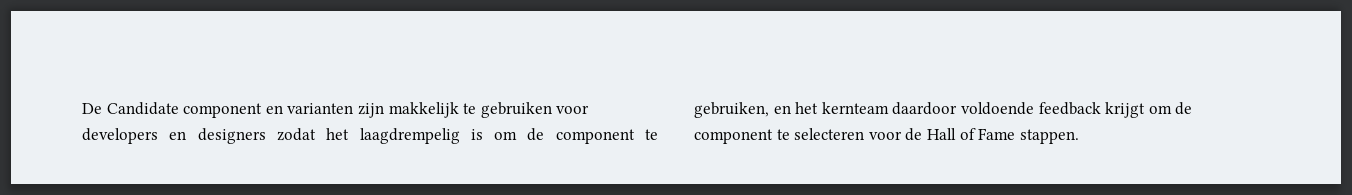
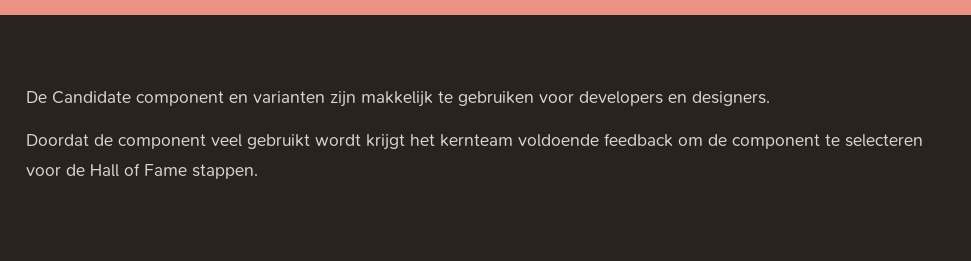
- De Candidate component en varianten zijn makkelijk te gebruiken voor developers en designers zodat het laagdrempelig is om de component te gebruiken, en het kernteam daardoor voldoende feedback krijgt om de component te selecteren voor de Hall of Fame stappen.
+ De Candidate component en varianten zijn makkelijk te gebruiken voor developers en designers.
+ Doordat de component veel gebruikt wordt krijgt het kernteam voldoende feedback om de component te selecteren voor de Hall of Fame stappen.

